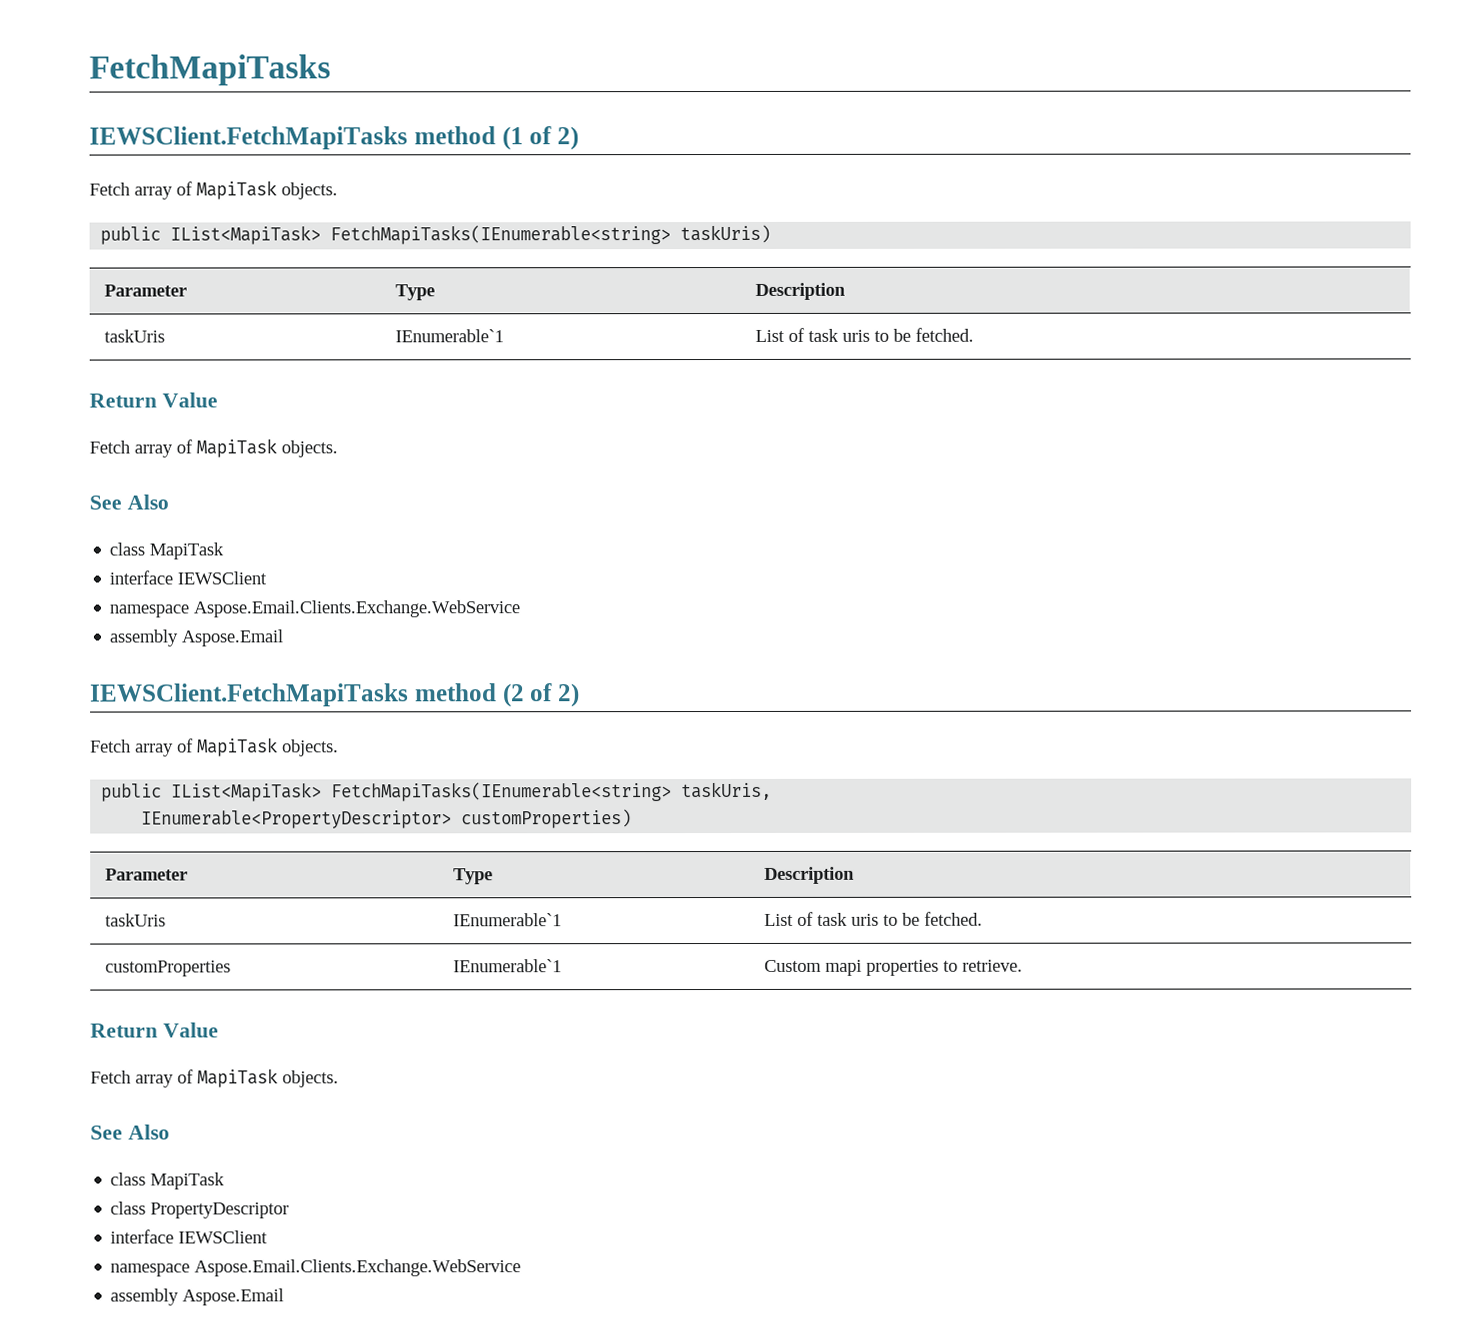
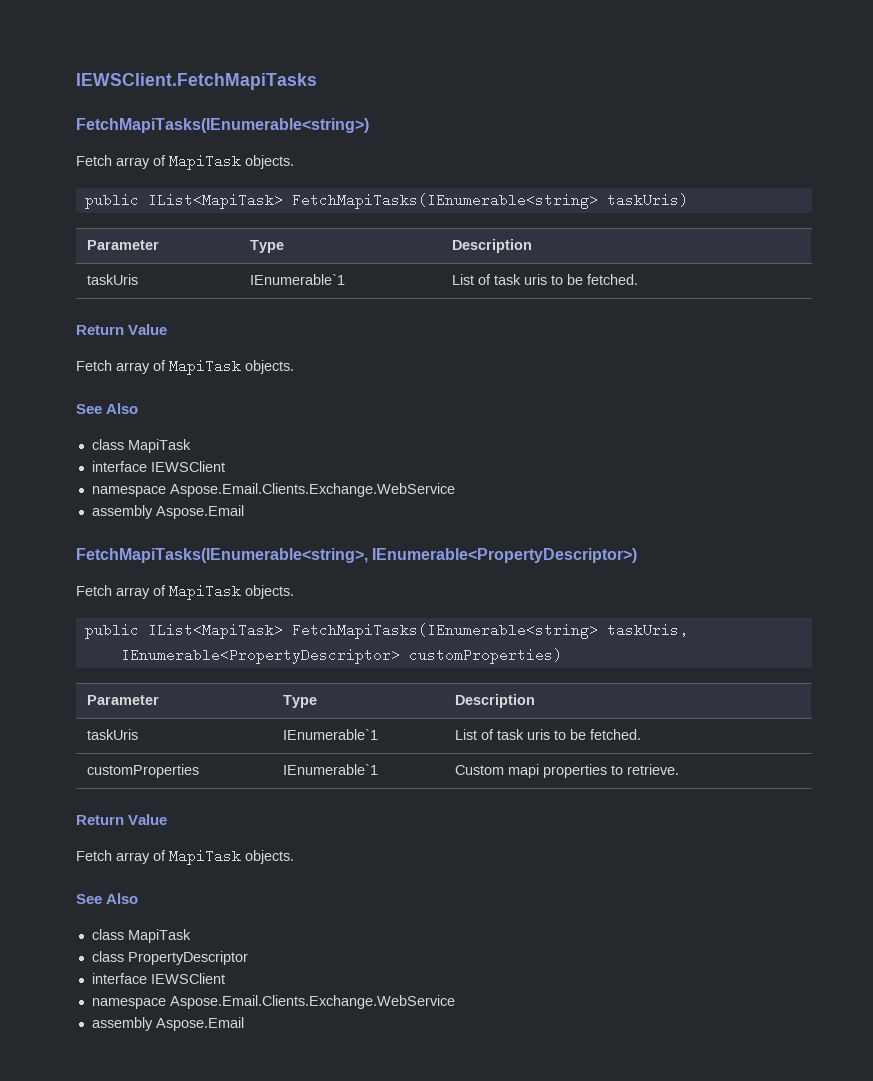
- FetchMapiTasks
- IEWSClient.FetchMapiTasks method (1 of 2)
+ IEWSClient.FetchMapiTasks
+ FetchMapiTasks(IEnumerable<string>)
- IEWSClient.FetchMapiTasks method (2 of 2)
+ FetchMapiTasks(IEnumerable<string>, IEnumerable<PropertyDescriptor>)

